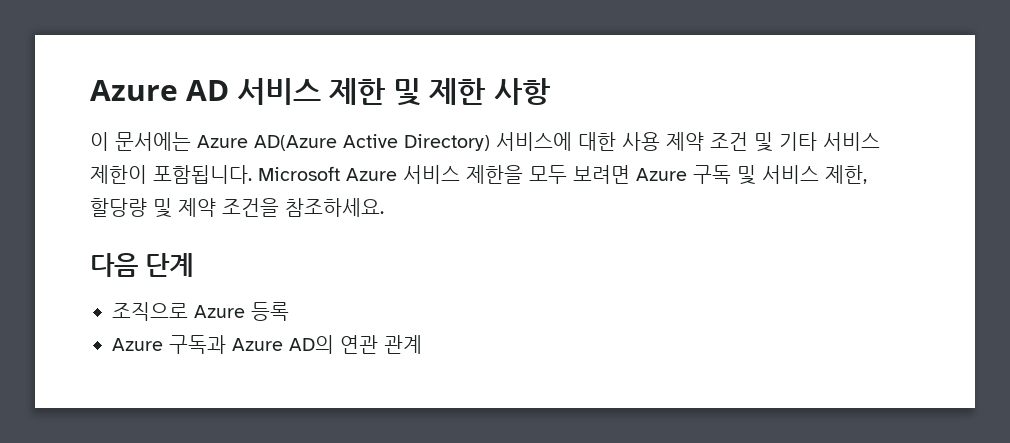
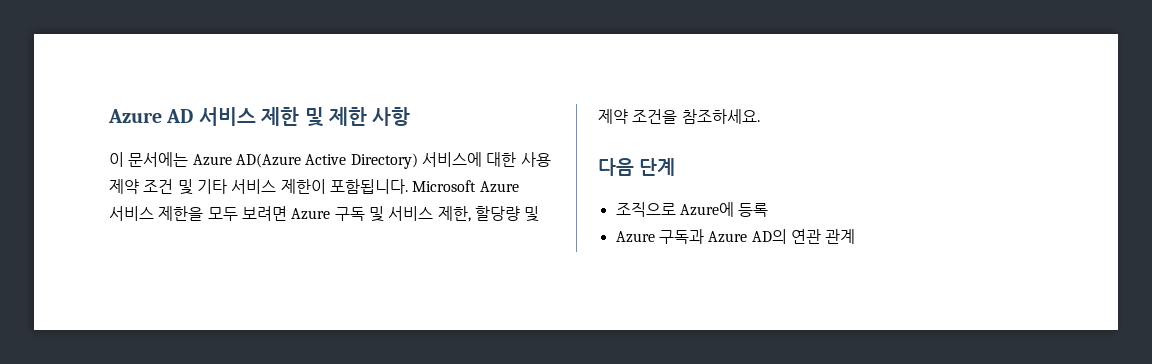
- 조직으로 Azure 등록
+ 조직으로 Azure에 등록

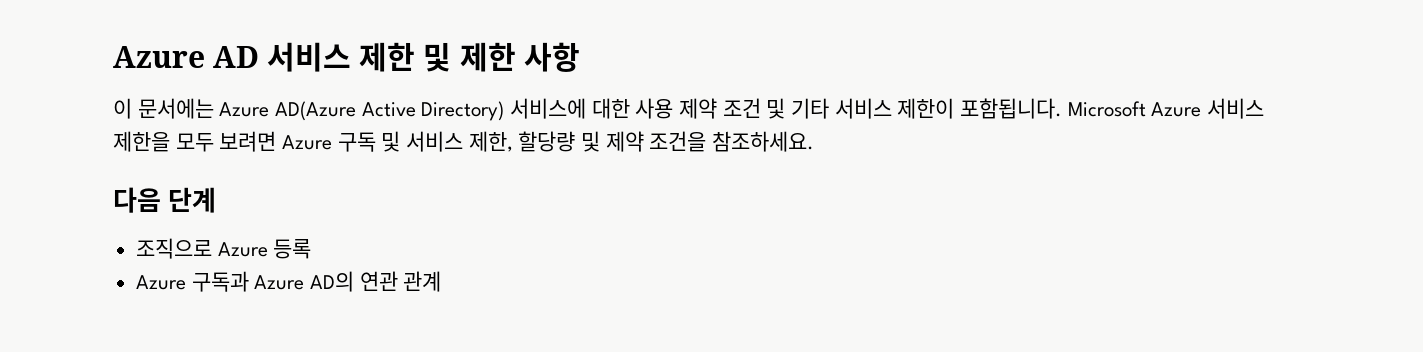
- 조직으로 Azure에 등록
+ 조직으로 Azure 등록

